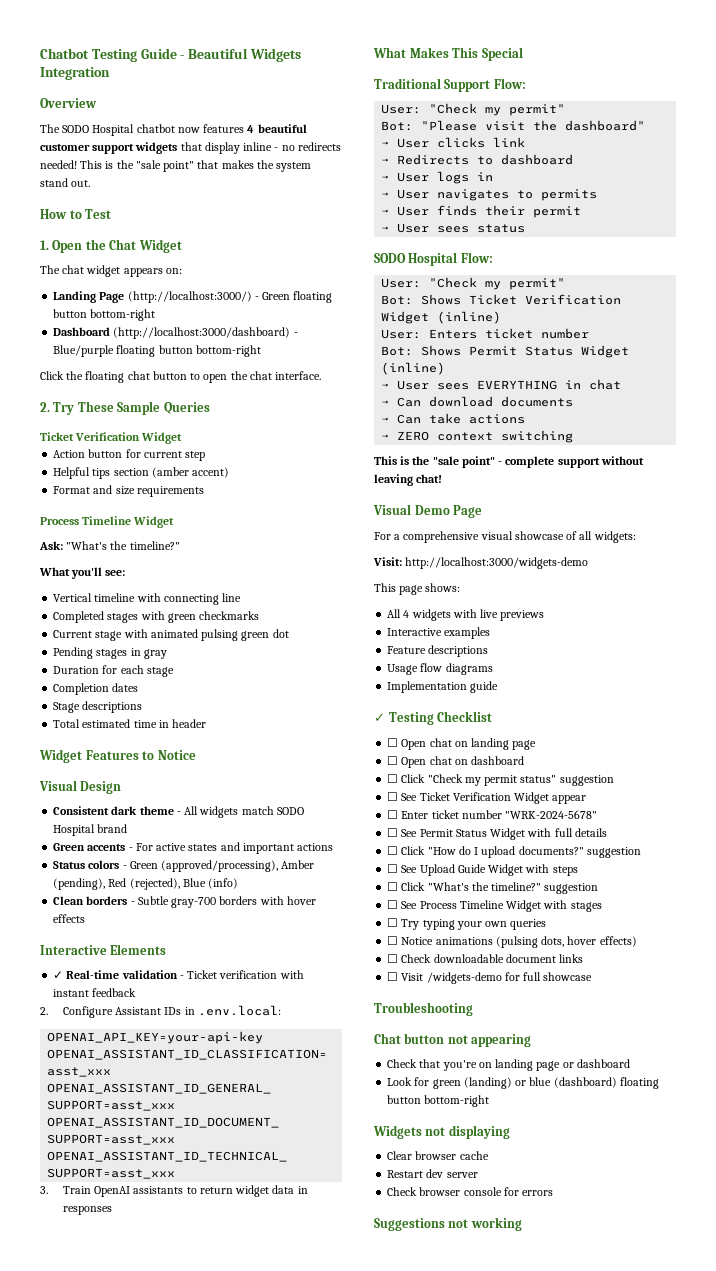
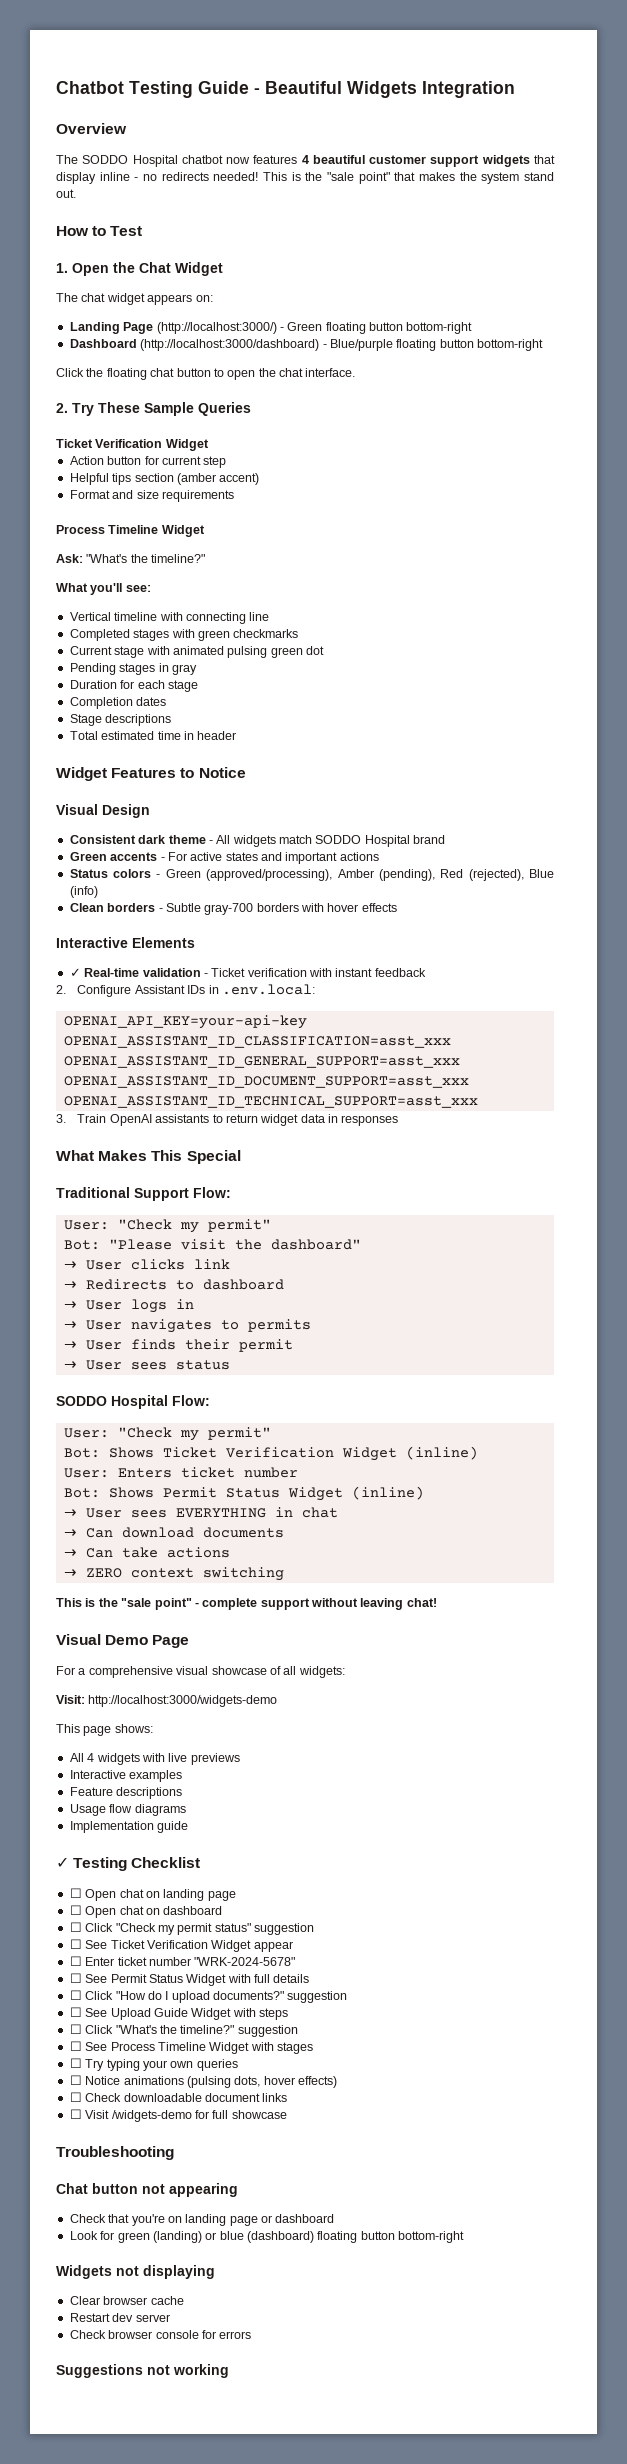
- The SODO Hospital chatbot now features 4 beautiful customer support widgets that display inline - no redirects needed!
+ The SODDO Hospital chatbot now features 4 beautiful customer support widgets that display inline - no redirects needed!
- Consistent dark theme - All widgets match SODO Hospital brand
+ Consistent dark theme - All widgets match SODDO Hospital brand
- SODO Hospital Flow:
+ SODDO Hospital Flow:

